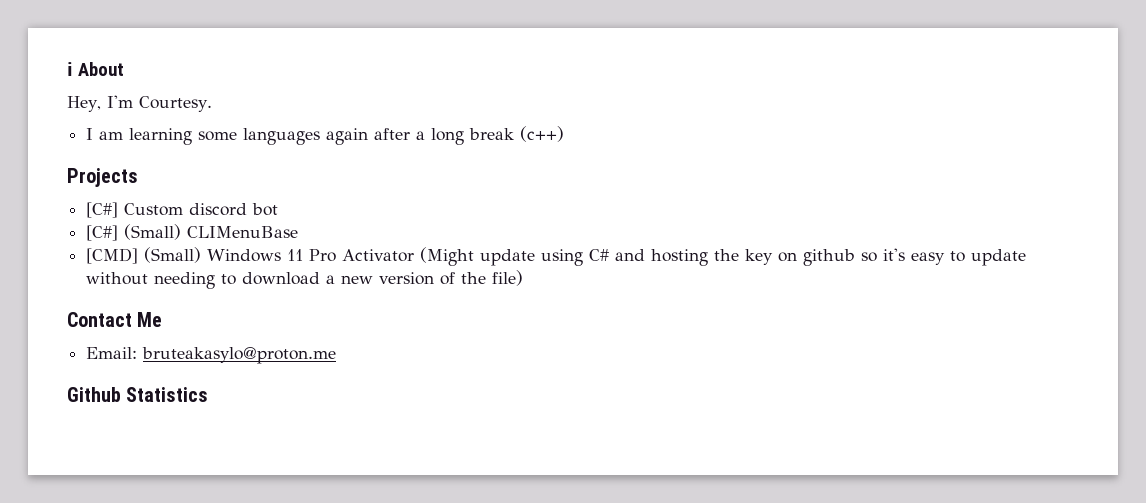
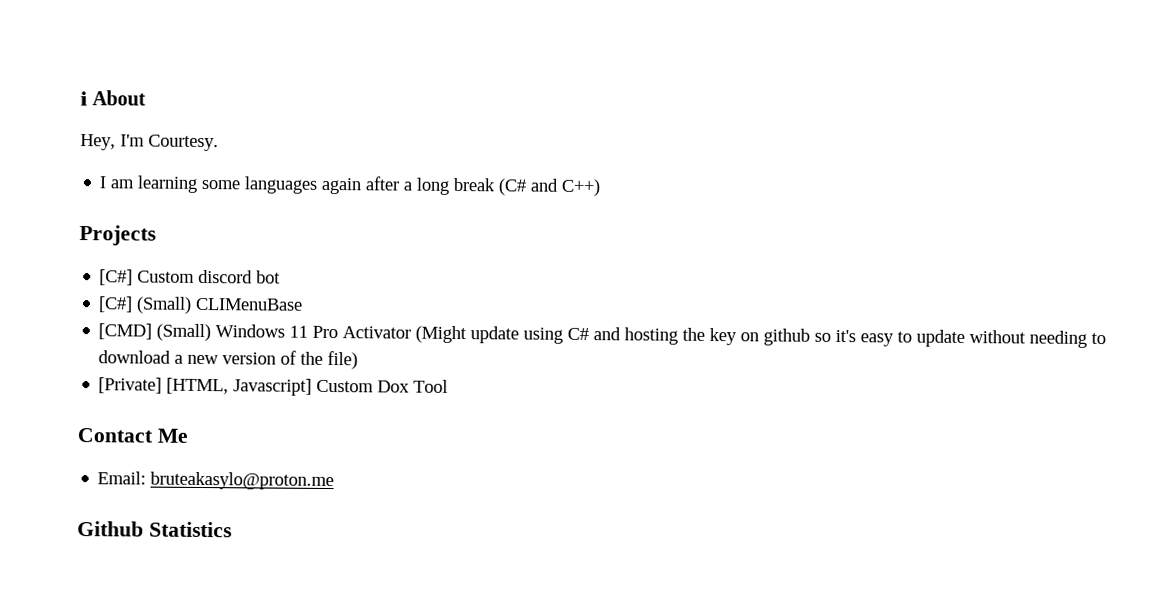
- I am learning some languages again after a long break (c++)
+ I am learning some languages again after a long break (C# and C++)
+ [Private] [HTML, Javascript] Custom Dox Tool

